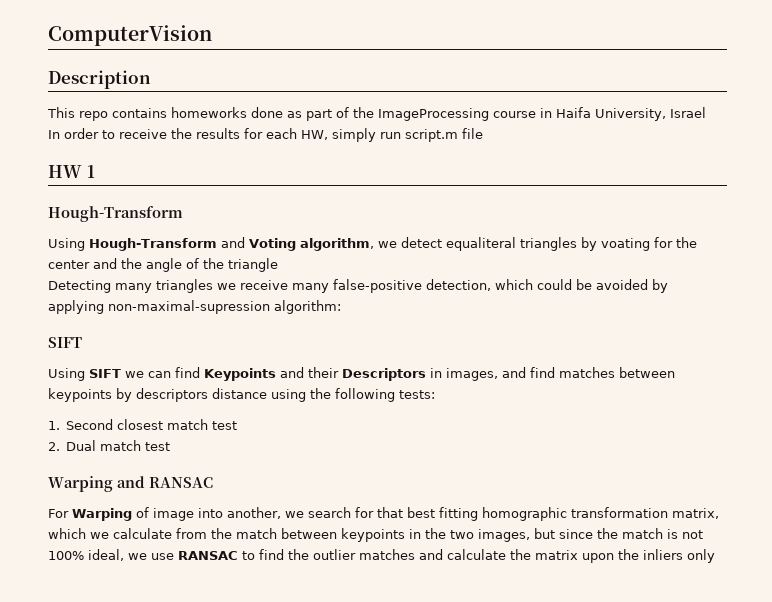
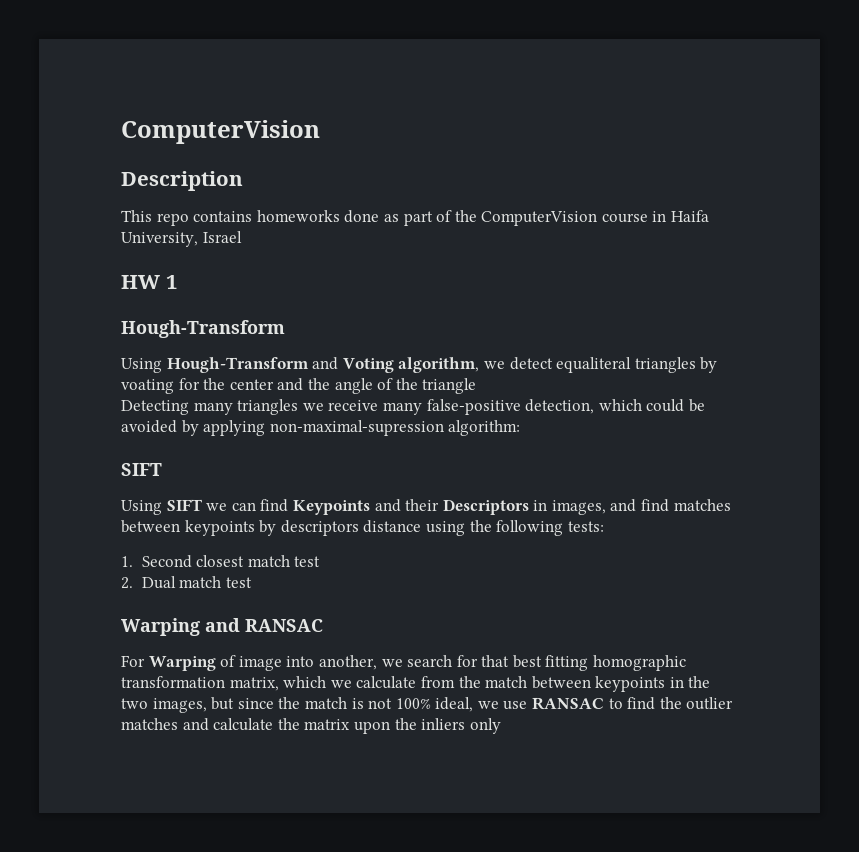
- This repo contains homeworks done as part of the ImageProcessing course in Haifa University, Israel
+ This repo contains homeworks done as part of the ComputerVision course in Haifa University, Israel
- In order to receive the results for each HW, simply run script.m file

